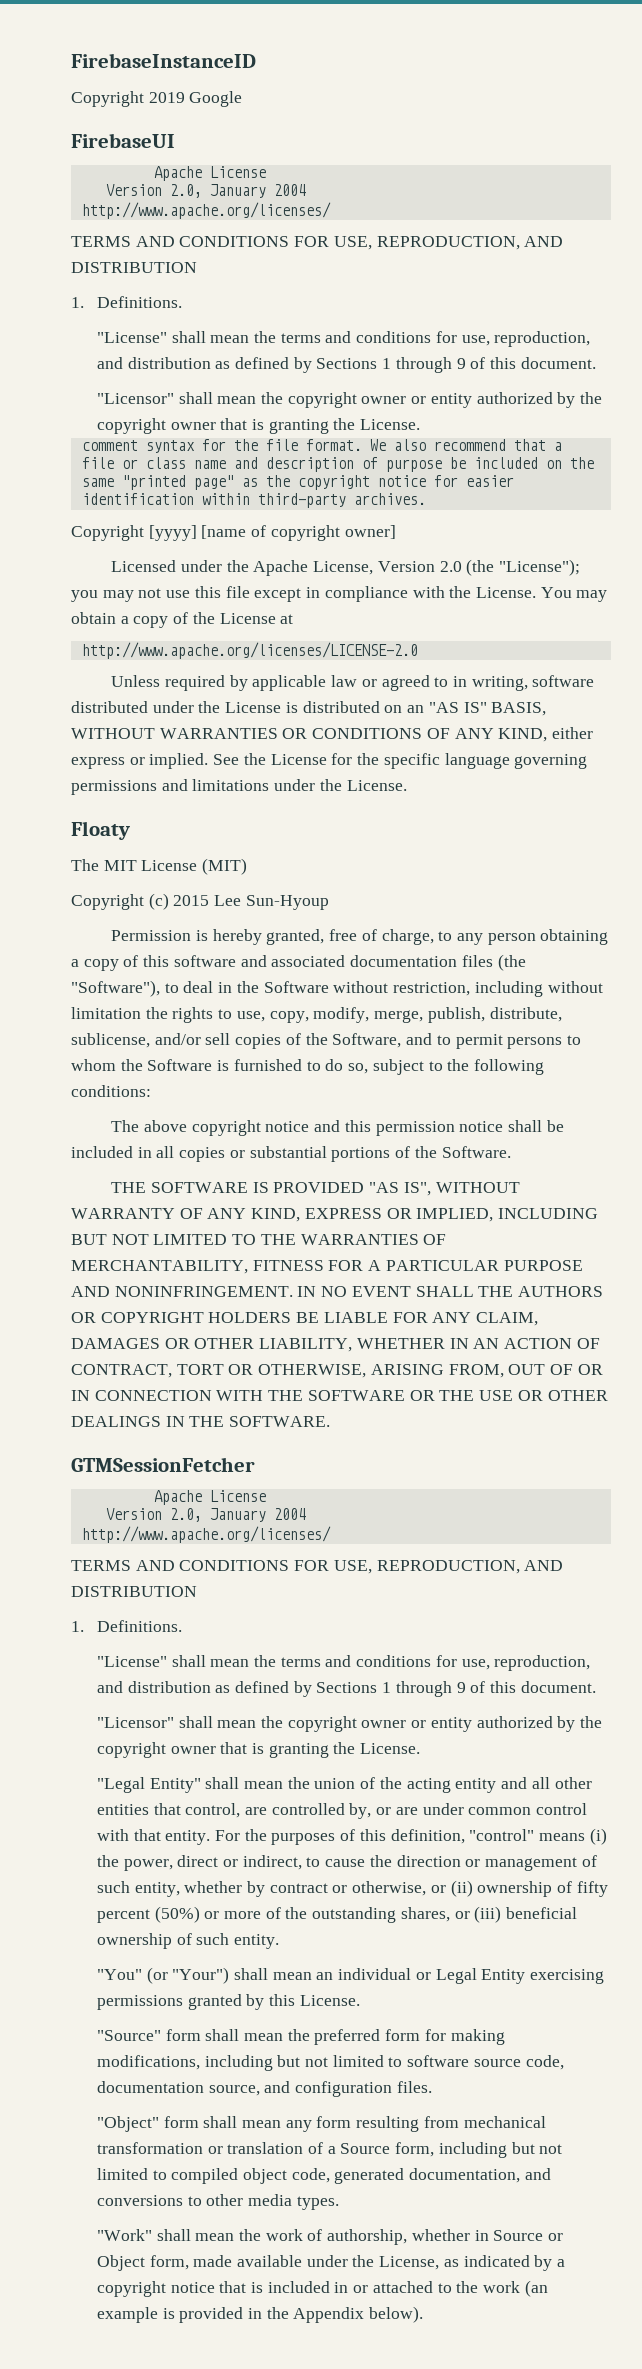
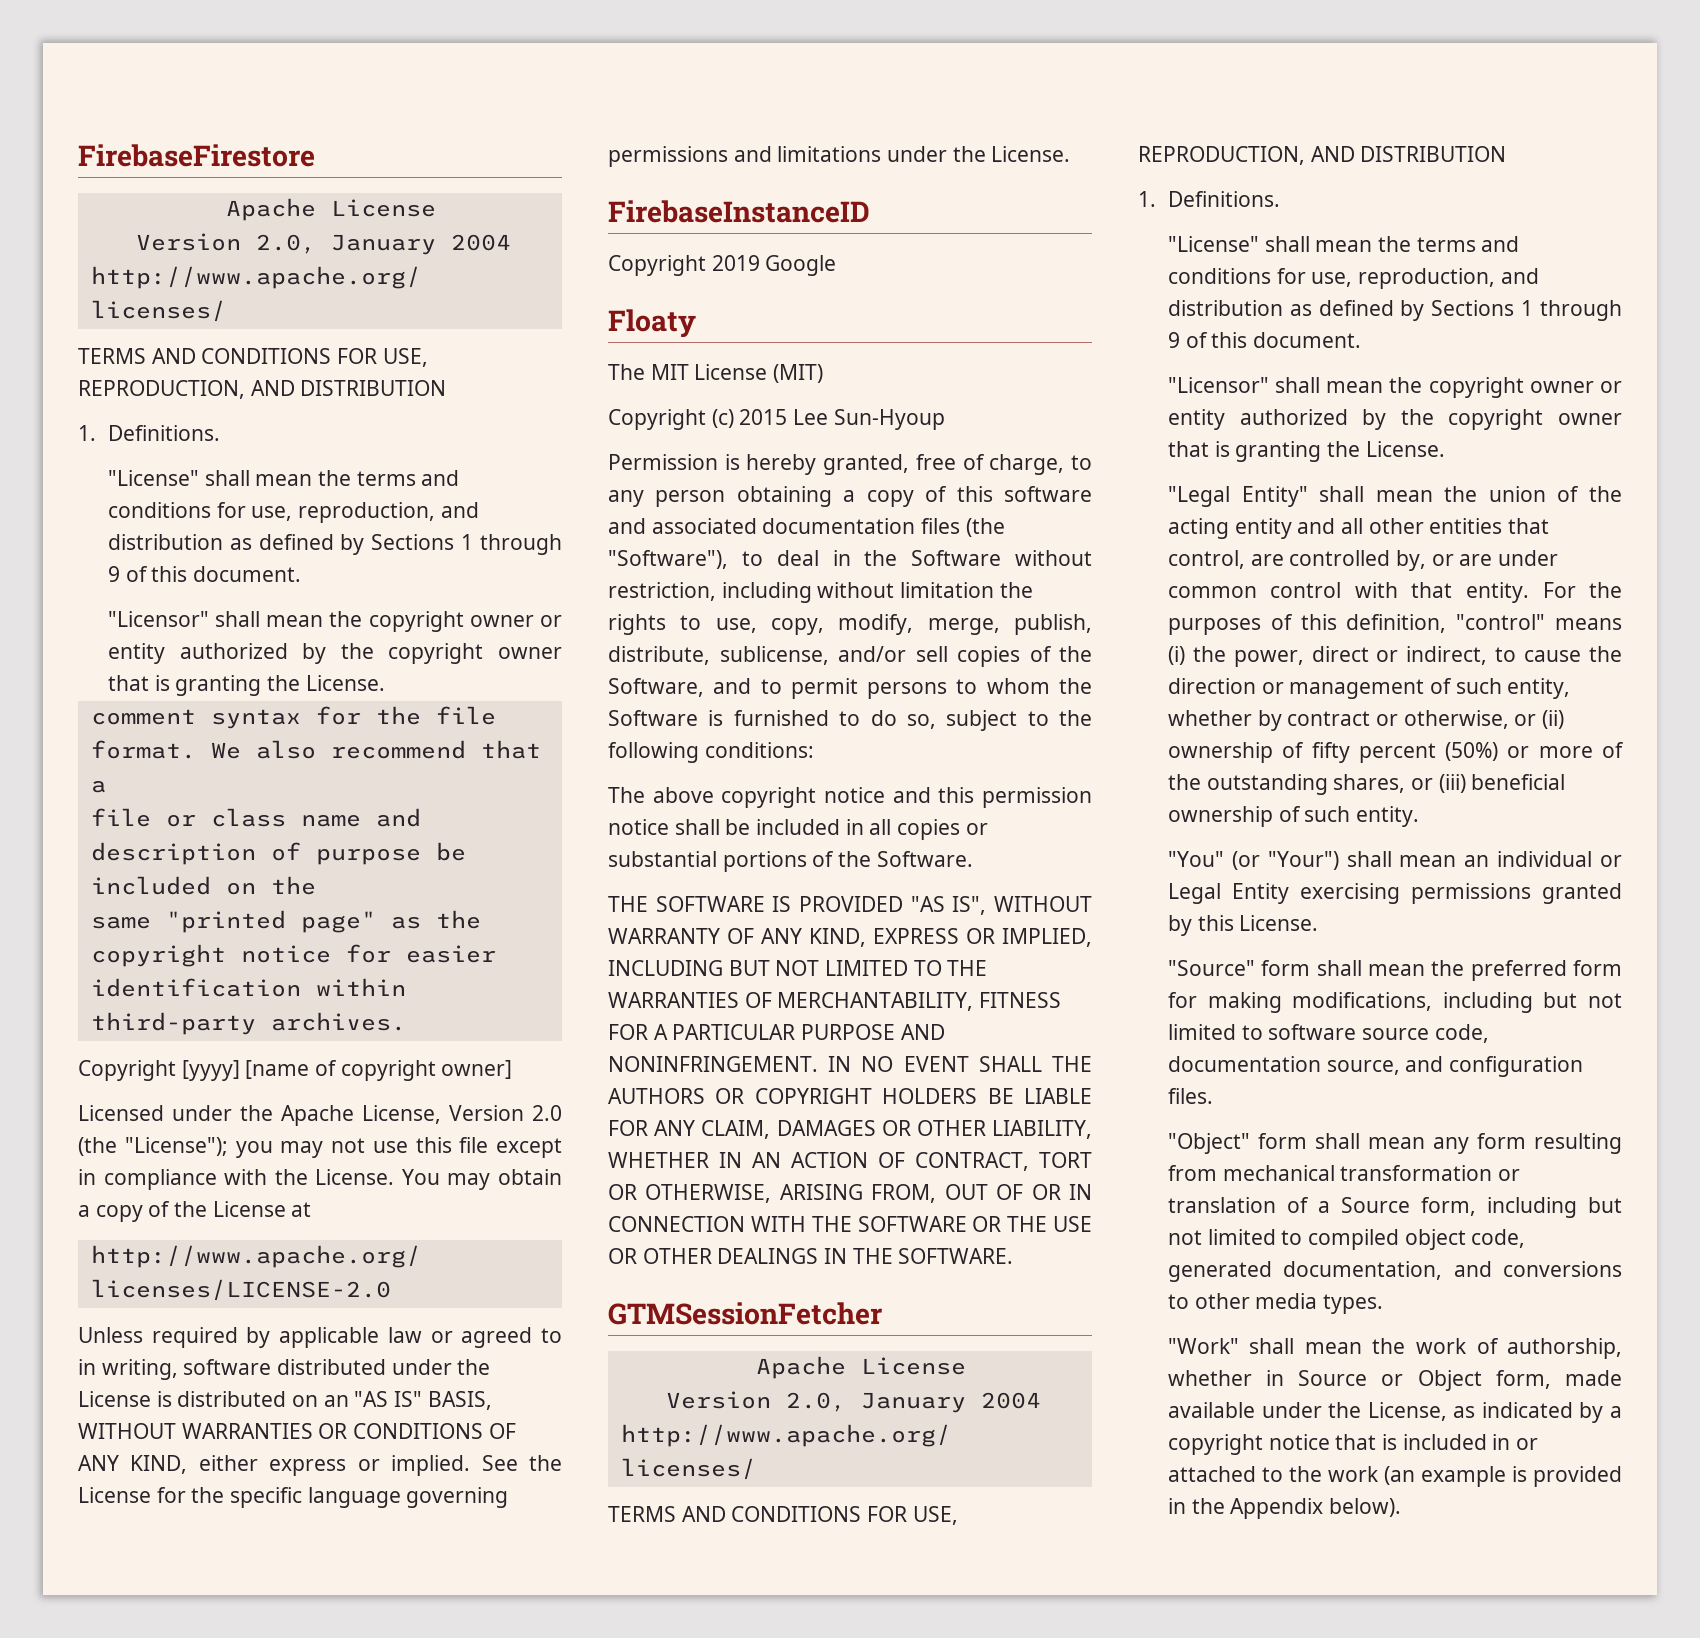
- FirebaseInstanceID
- Copyright 2019 Google
- FirebaseUI
+ FirebaseFirestore
+ FirebaseInstanceID
+ Copyright 2019 Google

